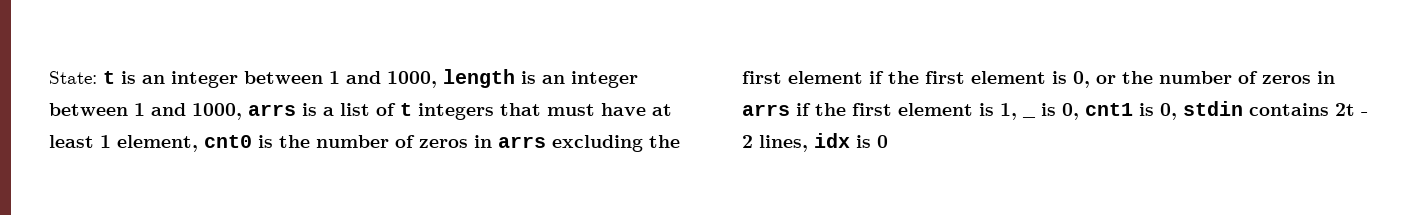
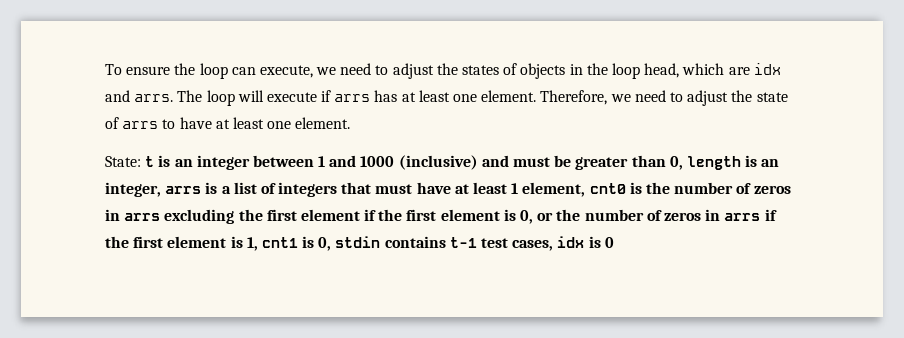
+ To ensure the loop can execute, we need to adjust the states of objects in the loop head, which are idx and arrs. The loop will execute if arrs has at least one element. Therefore, we need to adjust the state of arrs to have at least one element.
- State: t is an integer between 1 and 1000, length is an integer between 1 and 1000, arrs is a list of t integers that must have at least 1 element, cnt0 is the number of zeros in arrs excluding the first element if the first element is 0, or the number of zeros in arrs if the first element is 1, _ is 0, cnt1 is 0, stdin contains 2t - 2 lines, idx is 0
+ State: t is an integer between 1 and 1000 (inclusive) and must be greater than 0, length is an integer, arrs is a list of integers that must have at least 1 element, cnt0 is the number of zeros in arrs excluding the first element if the first element is 0, or the number of zeros in arrs if the first element is 1, cnt1 is 0, stdin contains t-1 test cases, idx is 0

